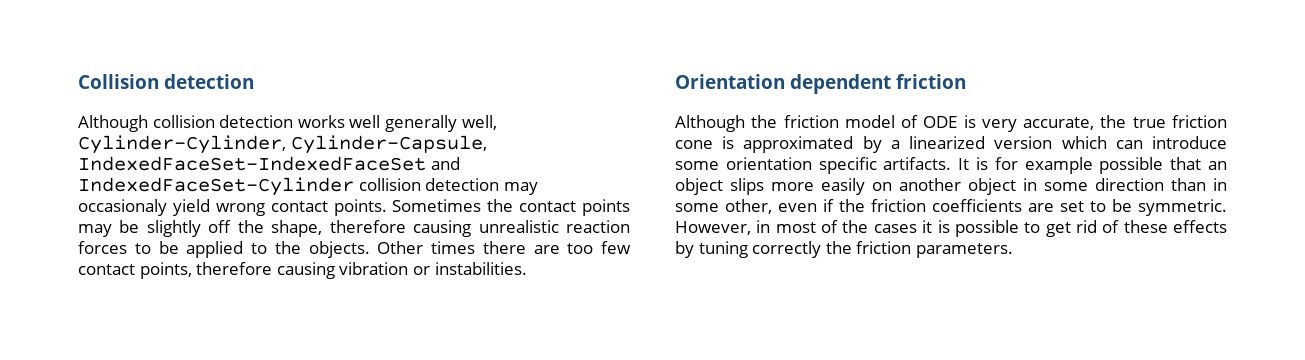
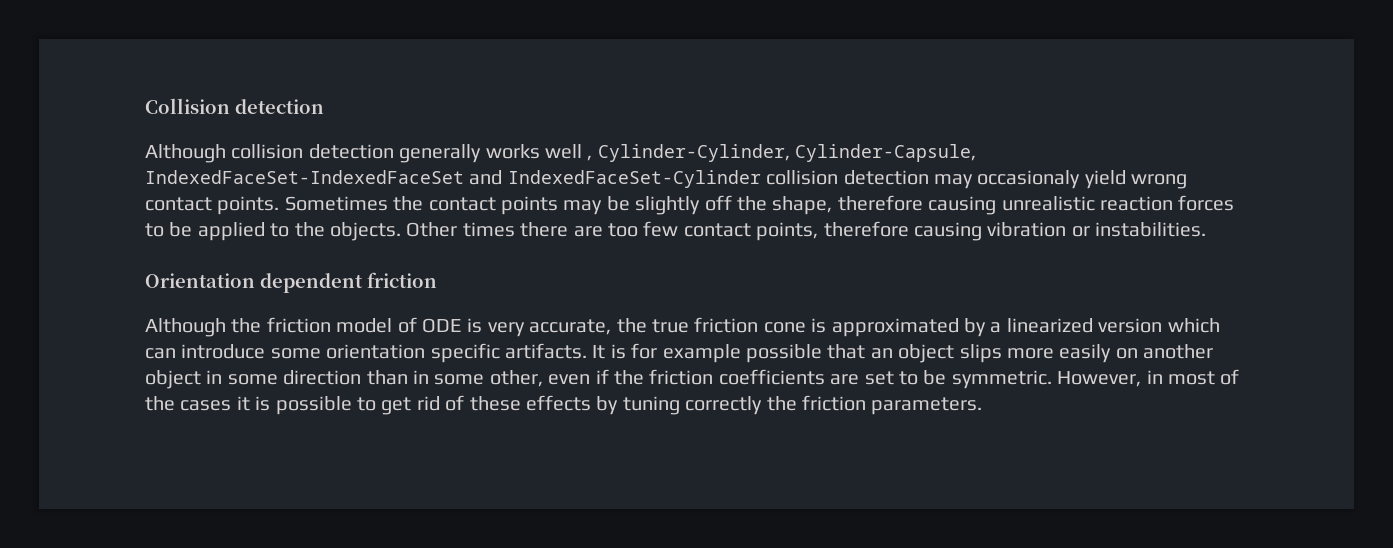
- Although collision detection works well generally well, Cylinder-Cylinder, Cylinder-Capsule, IndexedFaceSet-IndexedFaceSet and IndexedFaceSet-Cylinder collision detection may occasionaly yield wrong contact points.
+ Although collision detection generally works well , Cylinder-Cylinder, Cylinder-Capsule, IndexedFaceSet-IndexedFaceSet and IndexedFaceSet-Cylinder collision detection may occasionaly yield wrong contact points.

